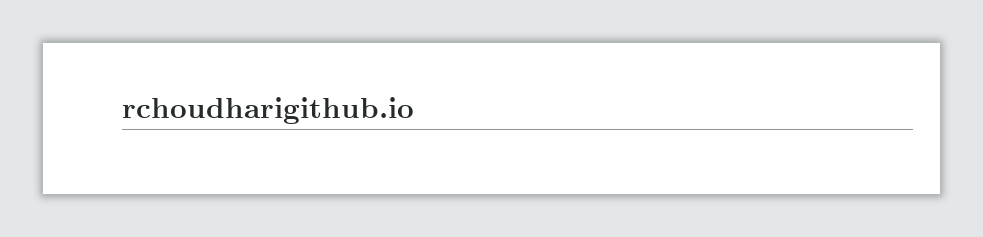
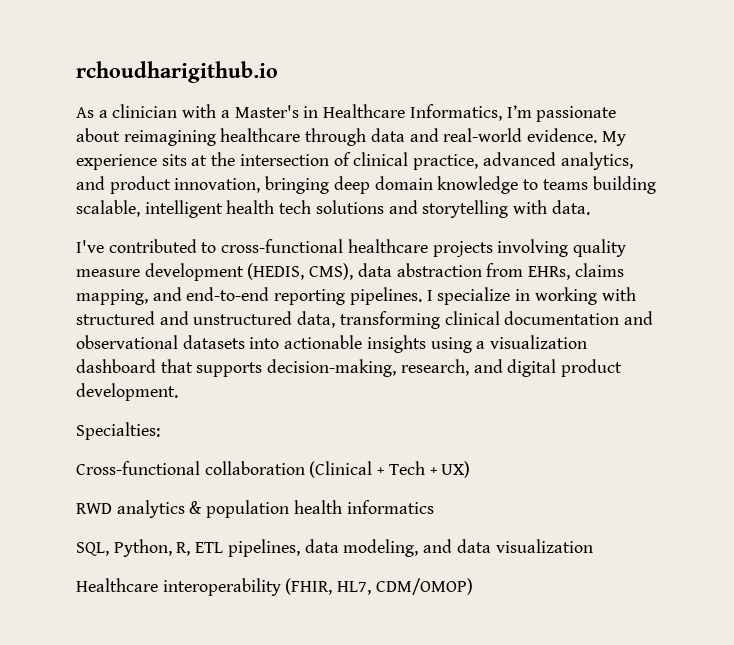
+ As a clinician with a Master's in Healthcare Informatics, I’m passionate about reimagining healthcare through data and real-world evidence. My experience sits at the intersection of clinical practice, advanced analytics, and product innovation, bringing deep domain knowledge to teams building scalable, intelligent health tech solutions and storytelling with data.
+ I've contributed to cross-functional healthcare projects involving quality measure development (HEDIS, CMS), data abstraction from EHRs, claims mapping, and end-to-end reporting pipelines. I specialize in working with structured and unstructured data, transforming clinical documentation and observational datasets into actionable insights using a visualization dashboard that supports decision-making, research, and digital product development.
+ Specialties:
+ Cross-functional collaboration (Clinical + Tech + UX)
+ RWD analytics & population health informatics
+ SQL, Python, R, ETL pipelines, data modeling, and data visualization
+ Healthcare interoperability (FHIR, HL7, CDM/OMOP)

